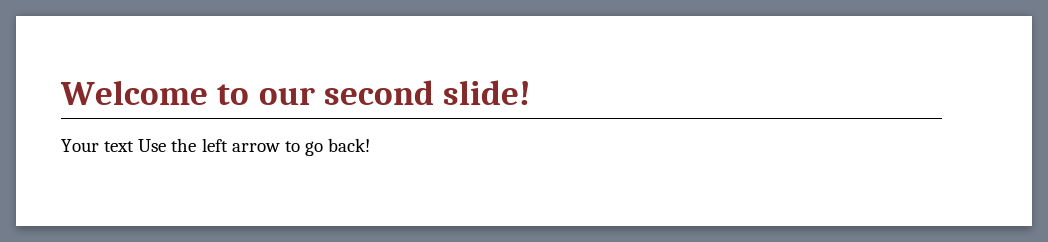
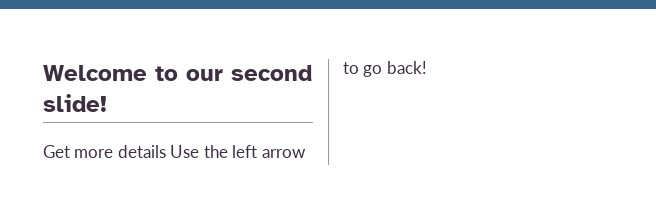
- Your text Use the left arrow to go back!
+ Get more details Use the left arrow to go back!

